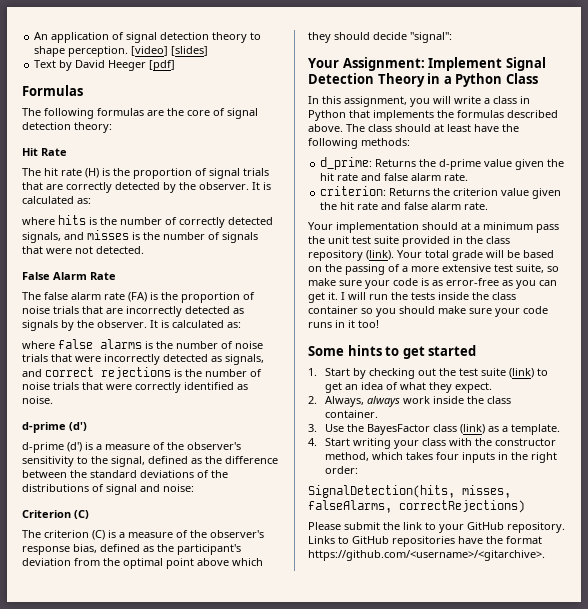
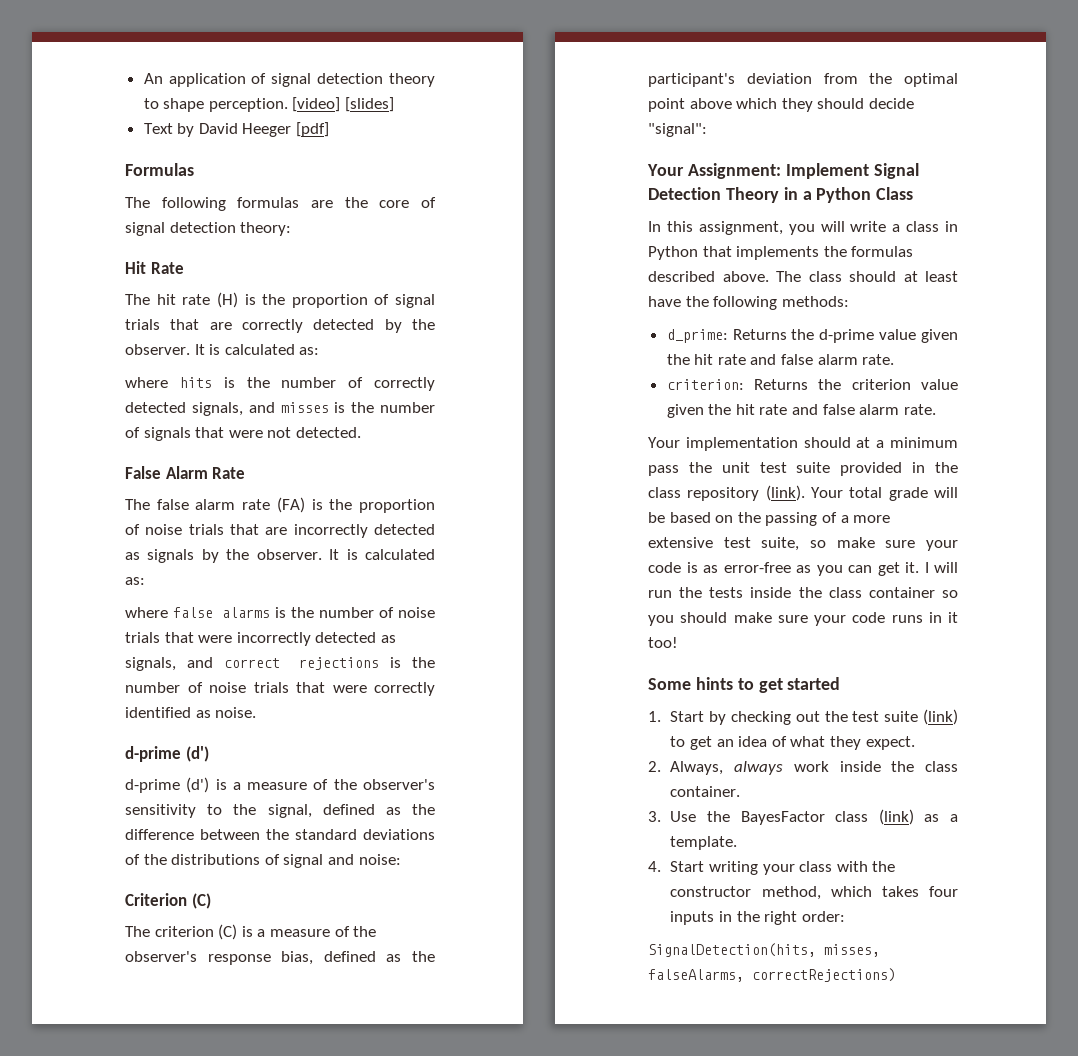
- Please submit the link to your GitHub repository. Links to GitHub repositories have the format https://github.com/<username>/<gitarchive>.

